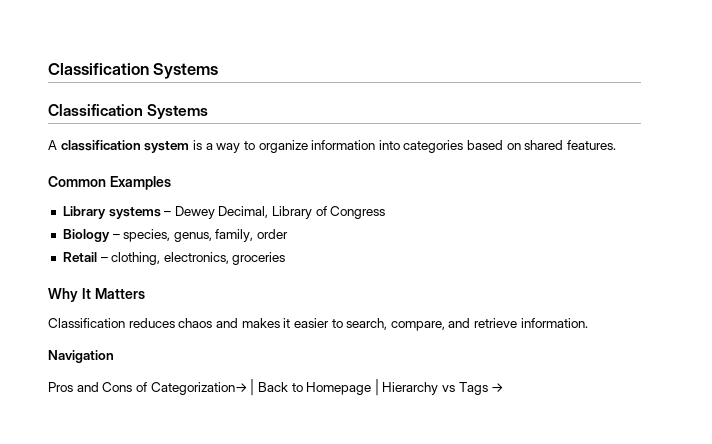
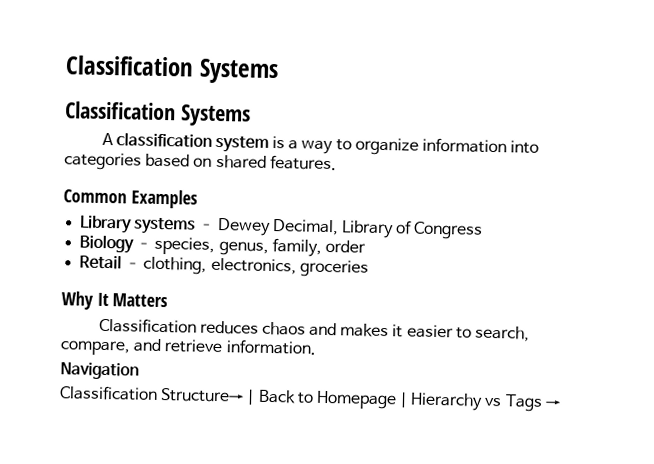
- Pros and Cons of Categorization→ | Back to Homepage | Hierarchy vs Tags →
+ Classification Structure→ | Back to Homepage | Hierarchy vs Tags →

